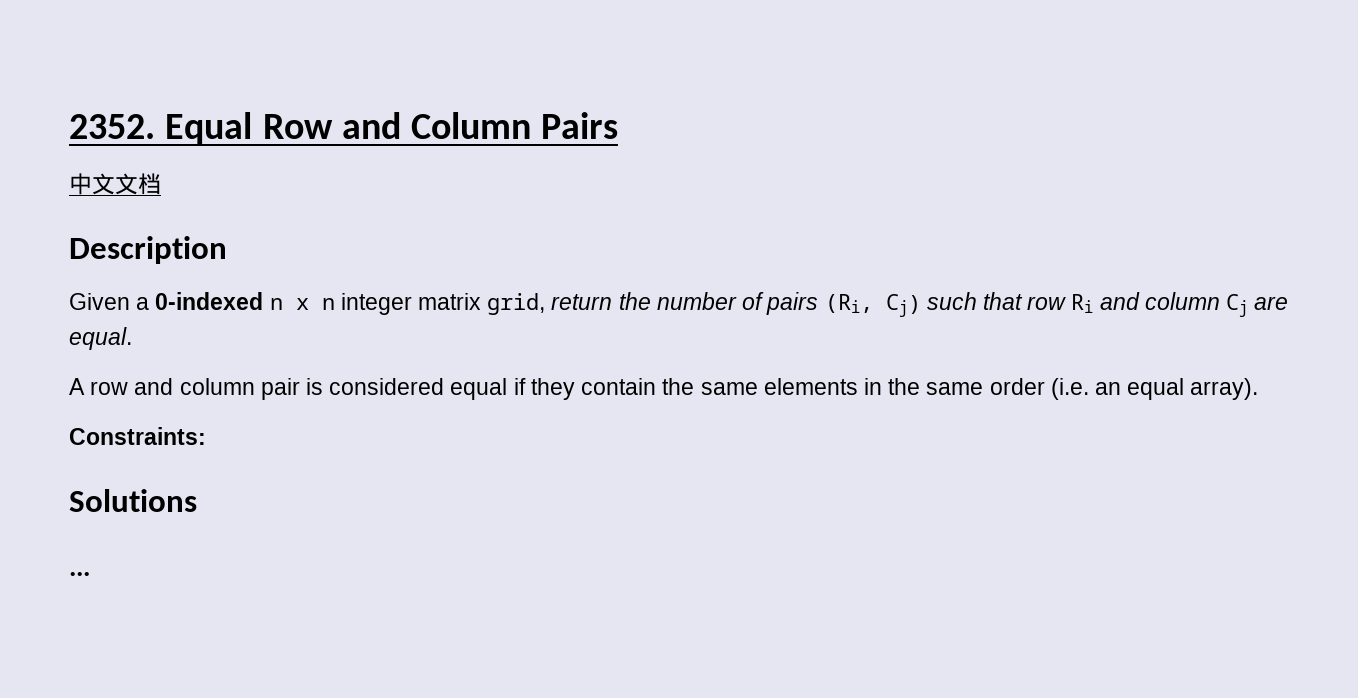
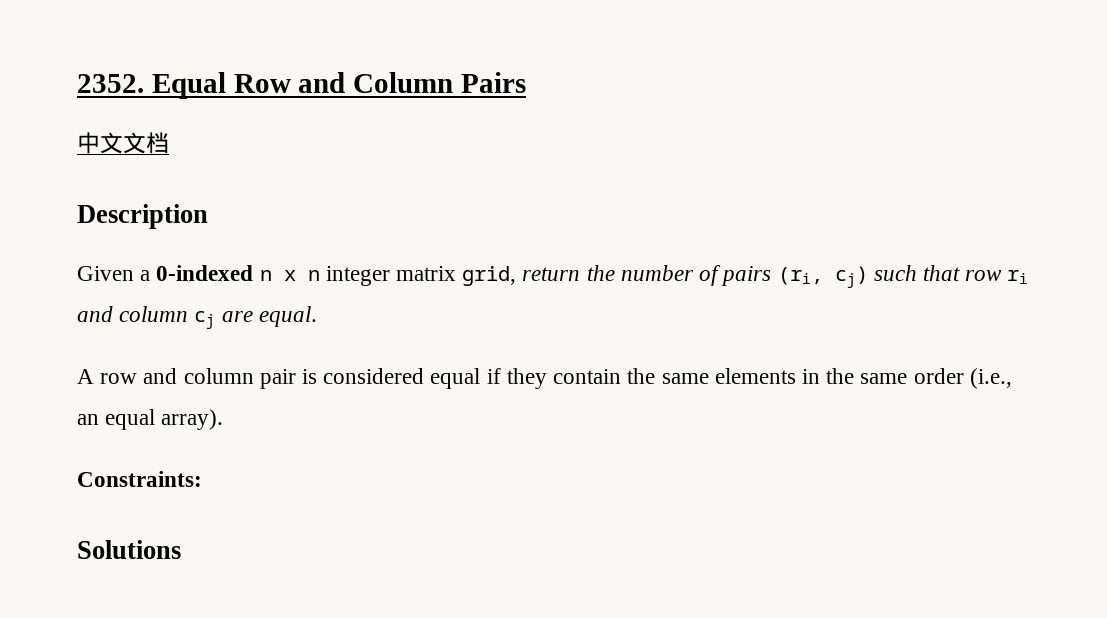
- Given a 0-indexed n x n integer matrix grid, return the number of pairs (Ri, Cj) such that row Ri and column Cj are equal.
+ Given a 0-indexed n x n integer matrix grid, return the number of pairs (ri, cj) such that row ri and column cj are equal.
- A row and column pair is considered equal if they contain the same elements in the same order (i.e. an equal array).
+ A row and column pair is considered equal if they contain the same elements in the same order (i.e., an equal array).
- ...

